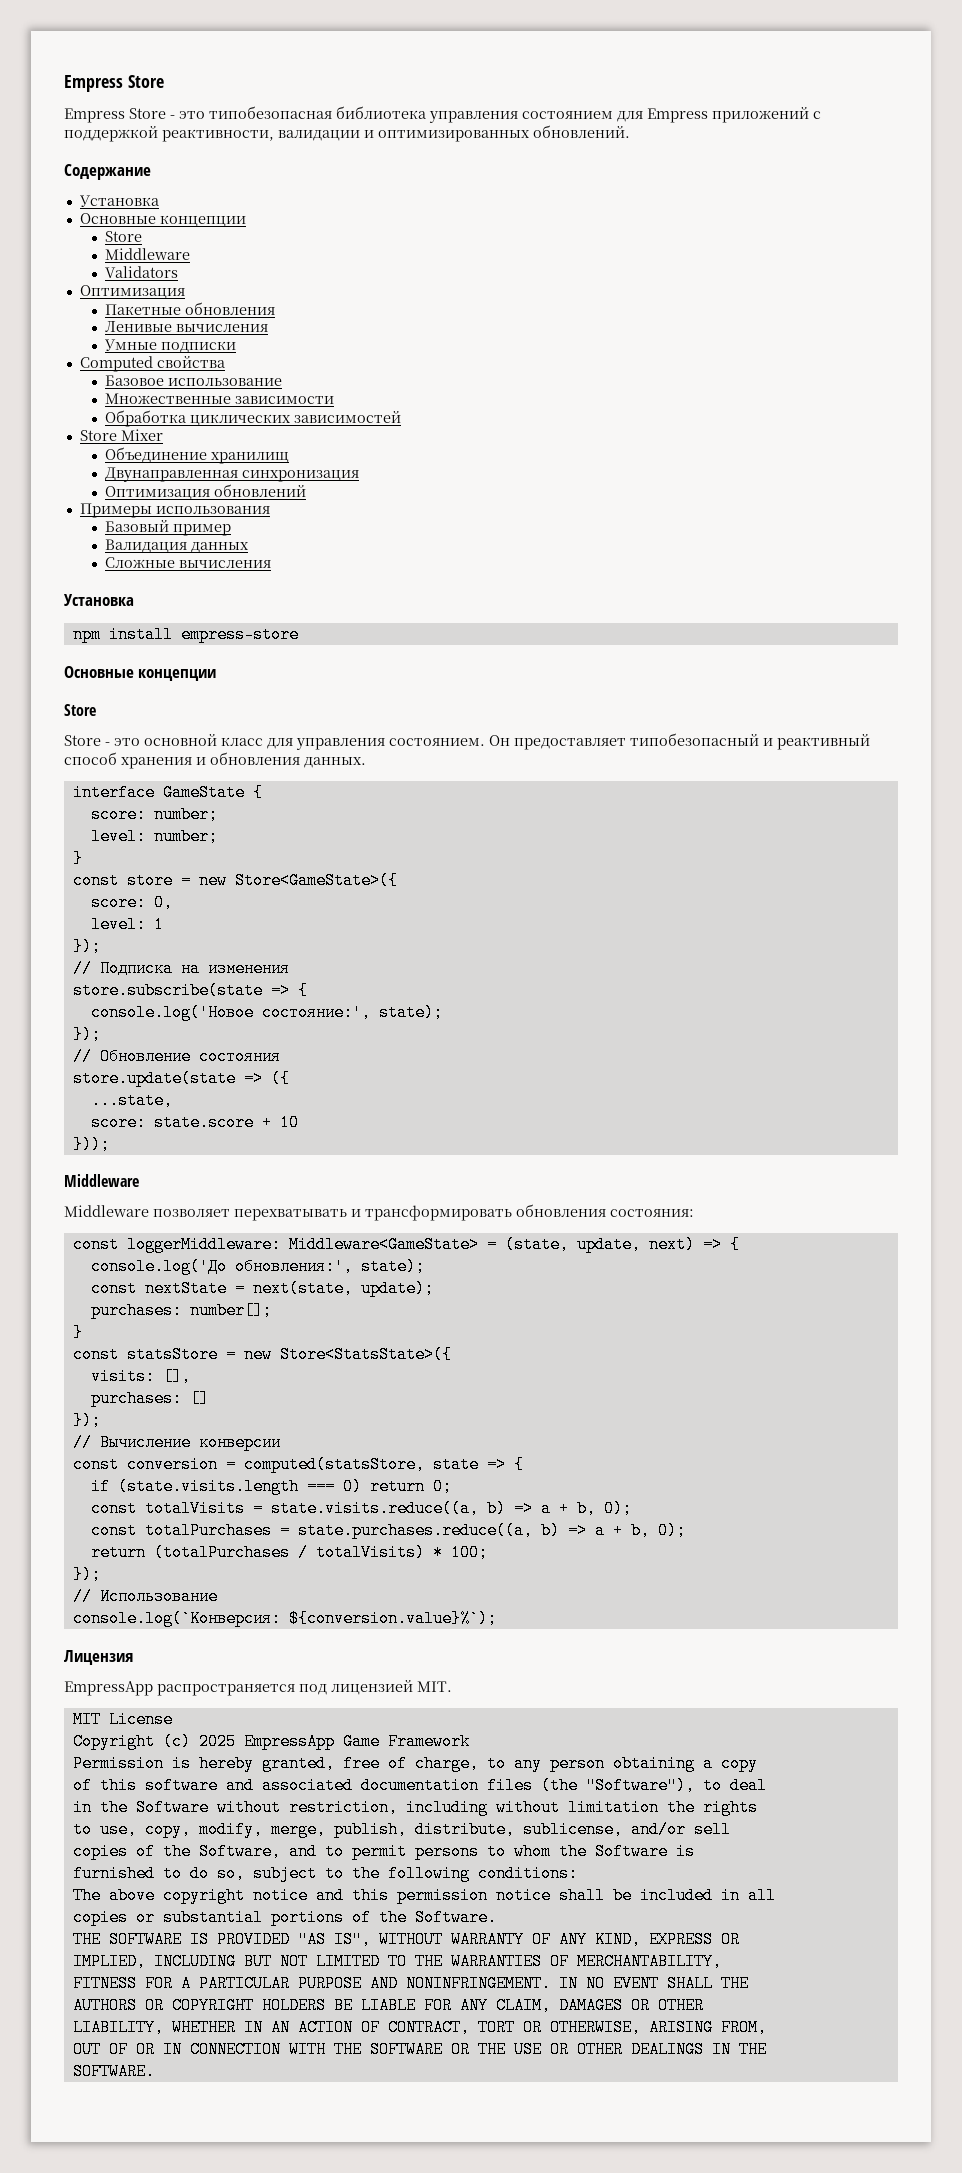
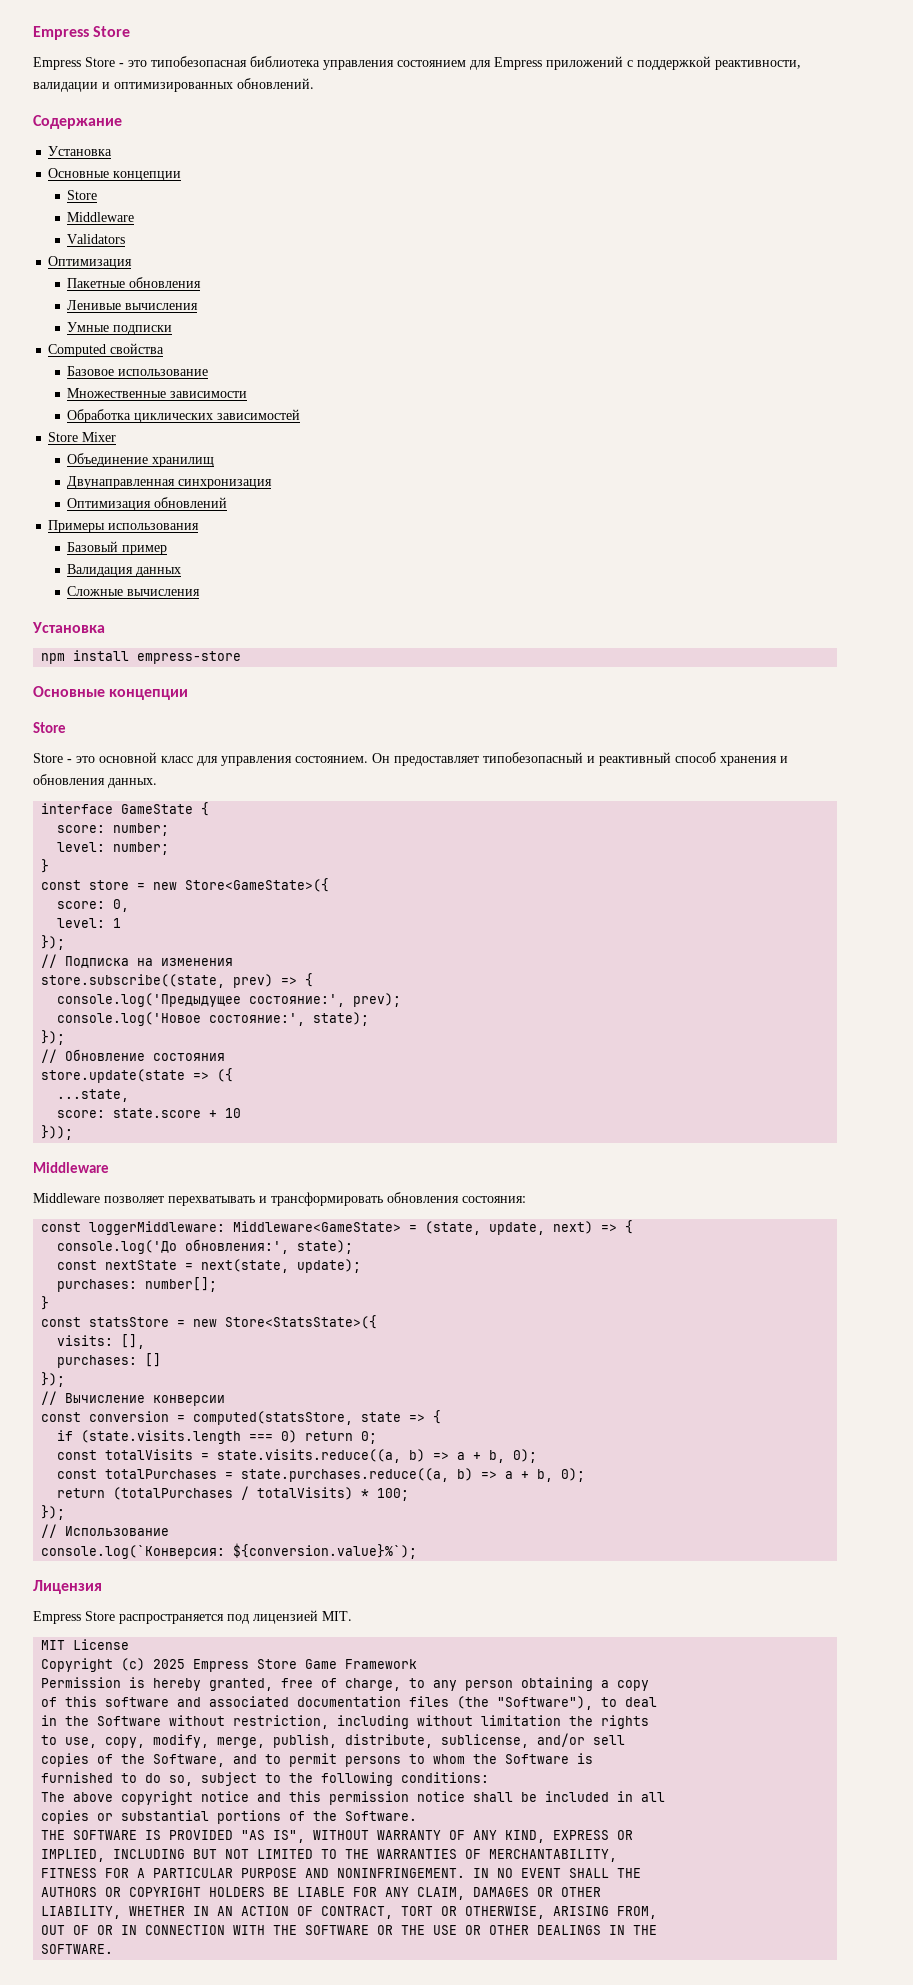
- store.subscribe(state => {
+ store.subscribe((state, prev) => {
+ console.log('Предыдущее состояние:', prev);
- EmpressApp распространяется под лицензией MIT.
+ Empress Store распространяется под лицензией MIT.
- Copyright (c) 2025 EmpressApp Game Framework
+ Copyright (c) 2025 Empress Store Game Framework

